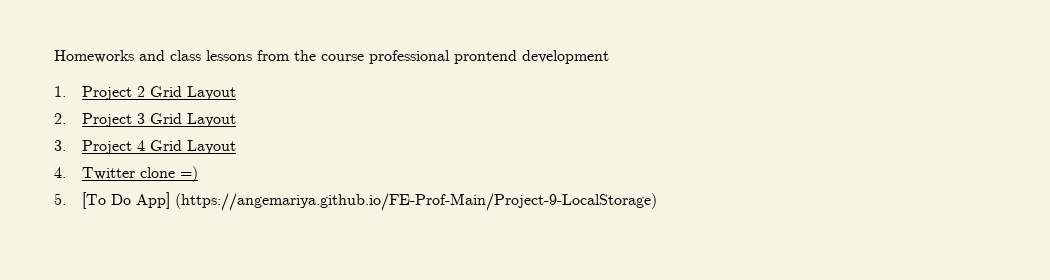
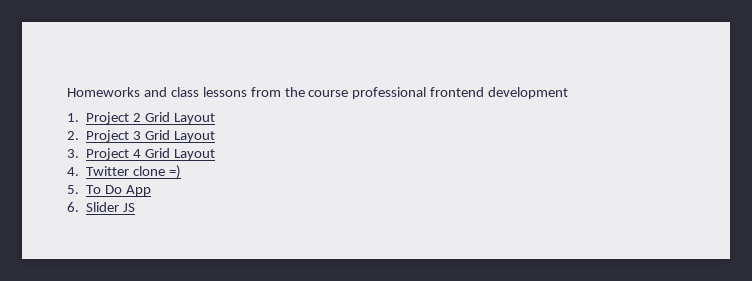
- Homeworks and class lessons from the course professional prontend development
+ Homeworks and class lessons from the course professional frontend development
- 5. [To Do App] (https://angemariya.github.io/FE-Prof-Main/Project-9-LocalStorage)
+ 5. To Do App
+ 6. Slider JS

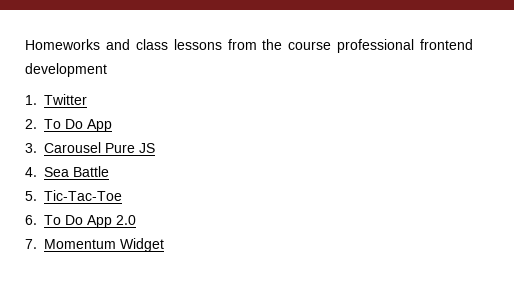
- 1. Project 2 Grid Layout
- 2. Project 3 Grid Layout
- 3. Project 4 Grid Layout
- 4. Twitter clone =)
- 5. To Do App
- 6. Slider JS
+ 1. Twitter
+ 2. To Do App
+ 3. Carousel Pure JS
+ 4. Sea Battle
+ 5. Tic-Tac-Toe
+ 6. To Do App 2.0
+ 7. Momentum Widget

